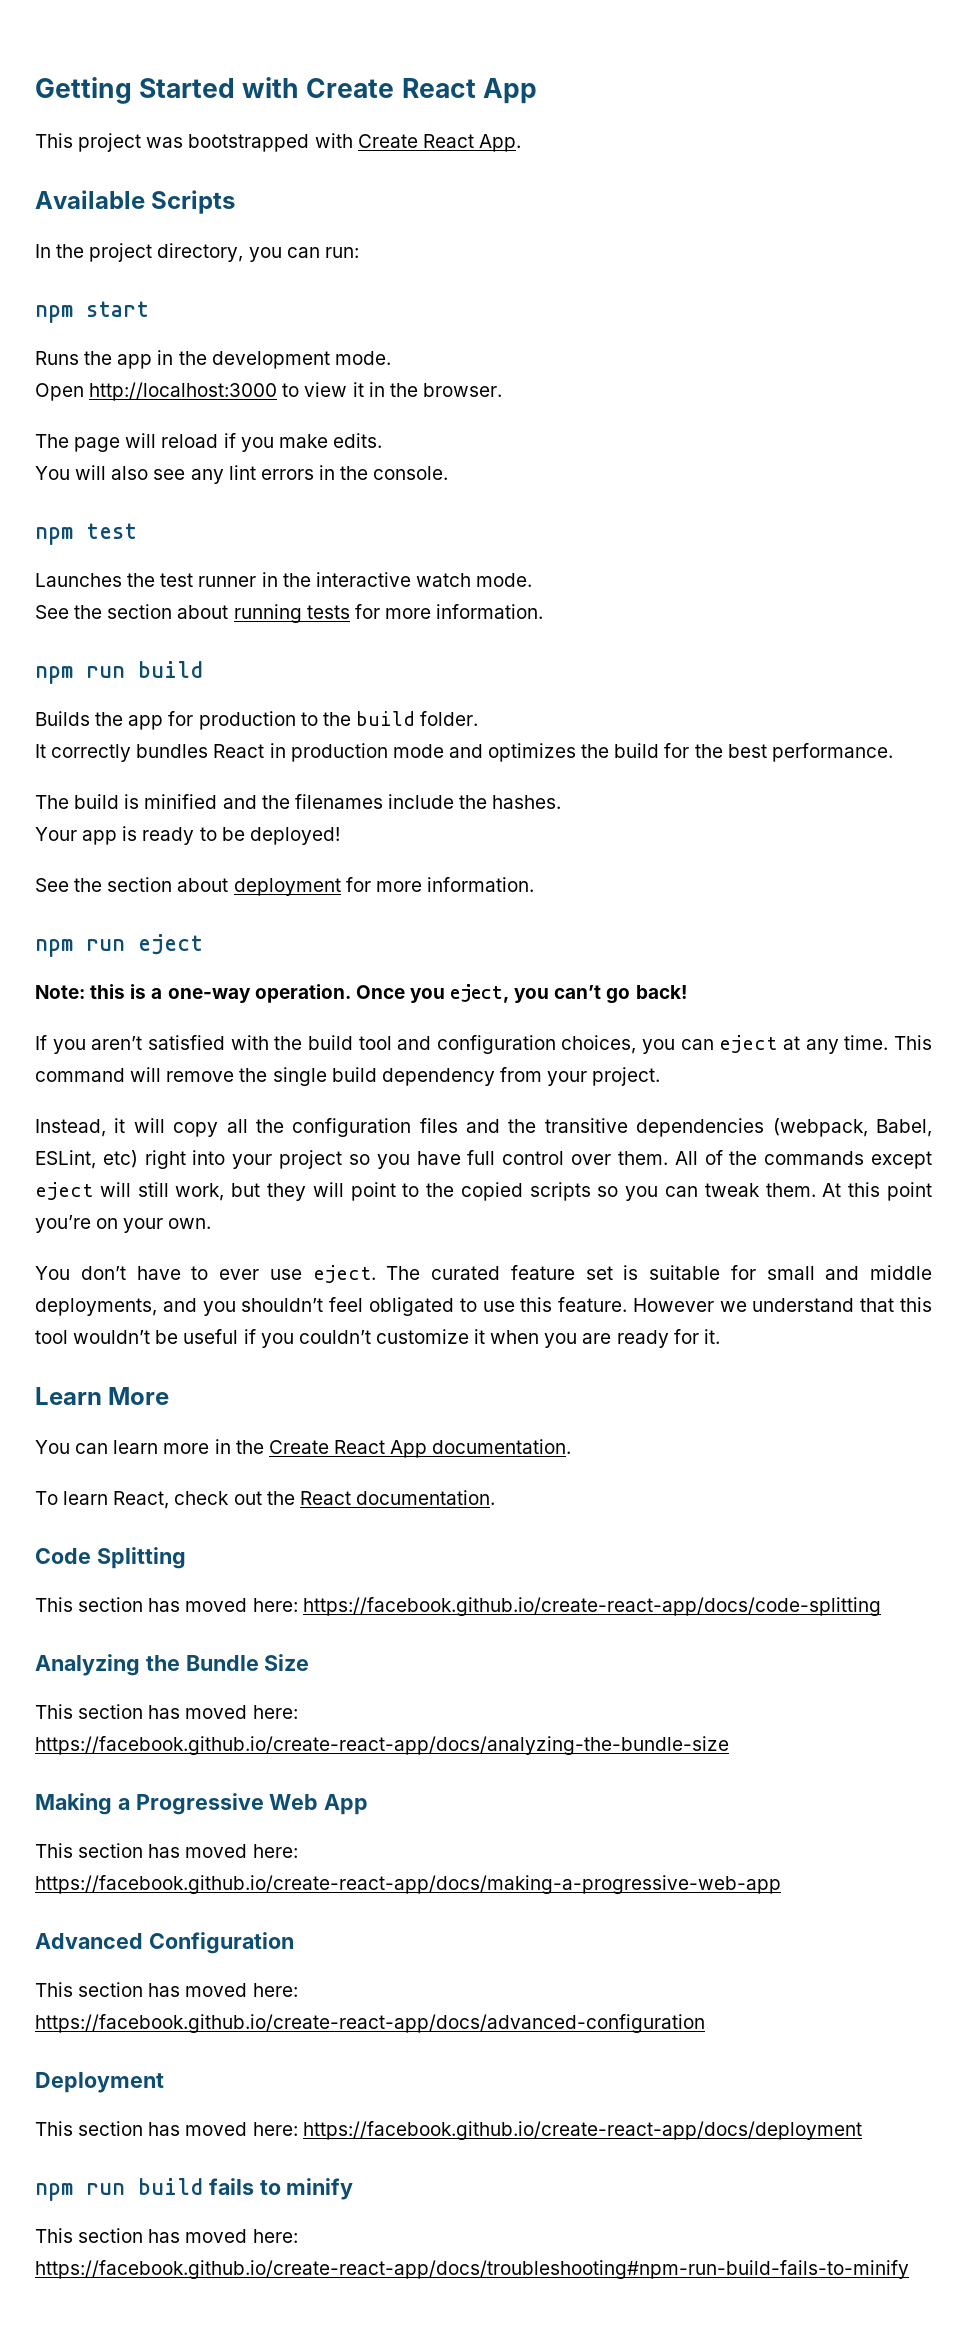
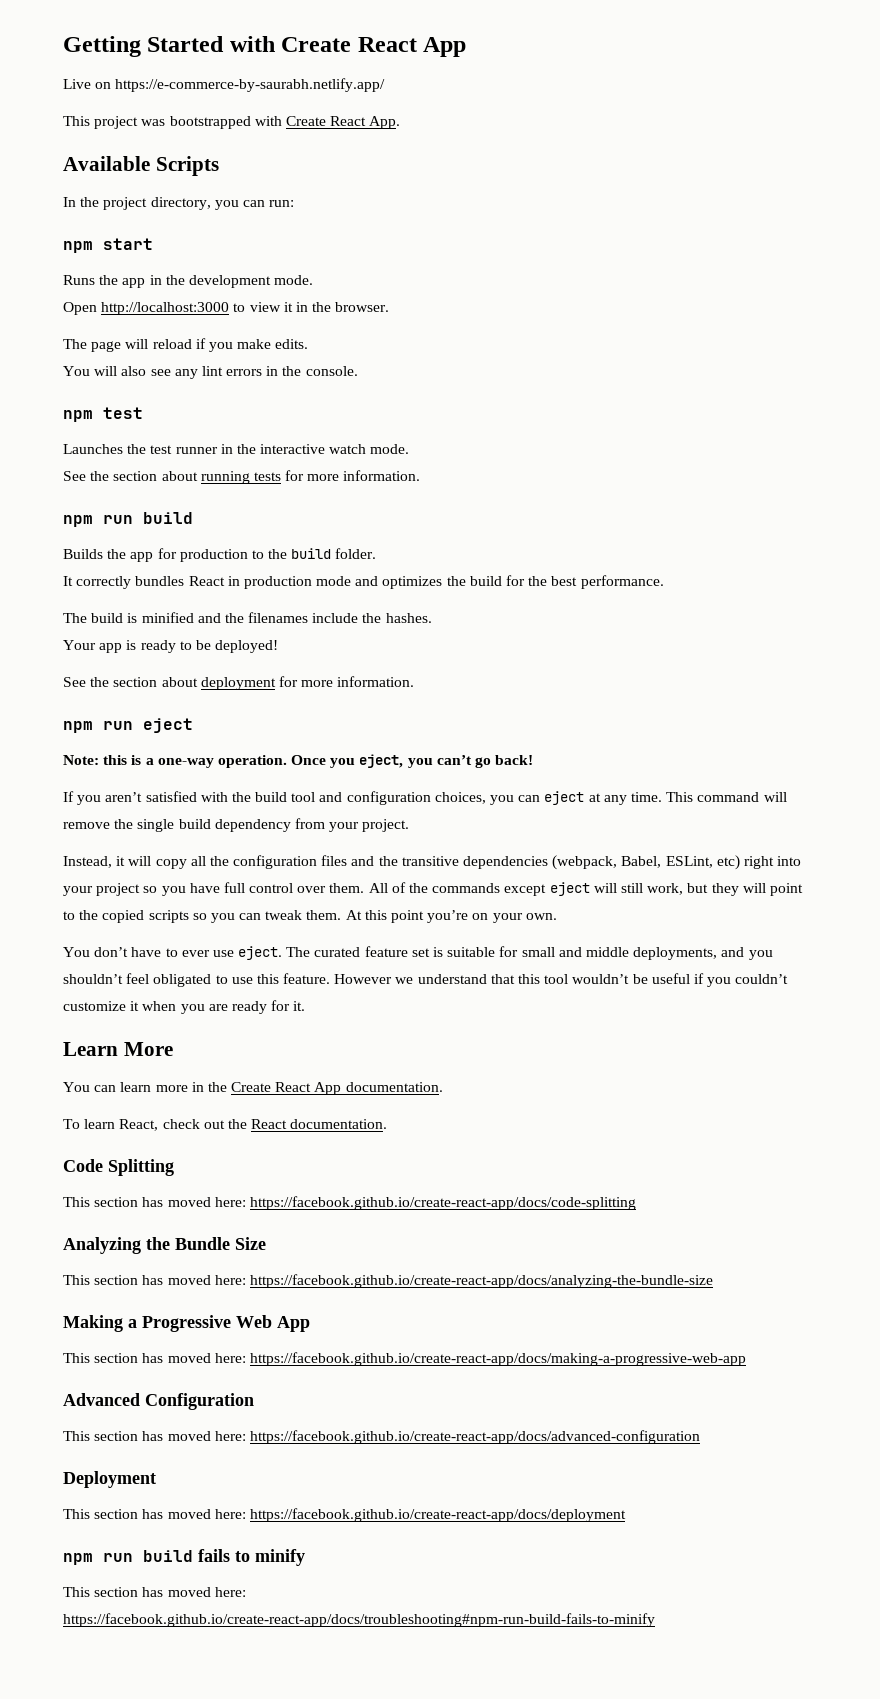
+ Live on https://e-commerce-by-saurabh.netlify.app/

